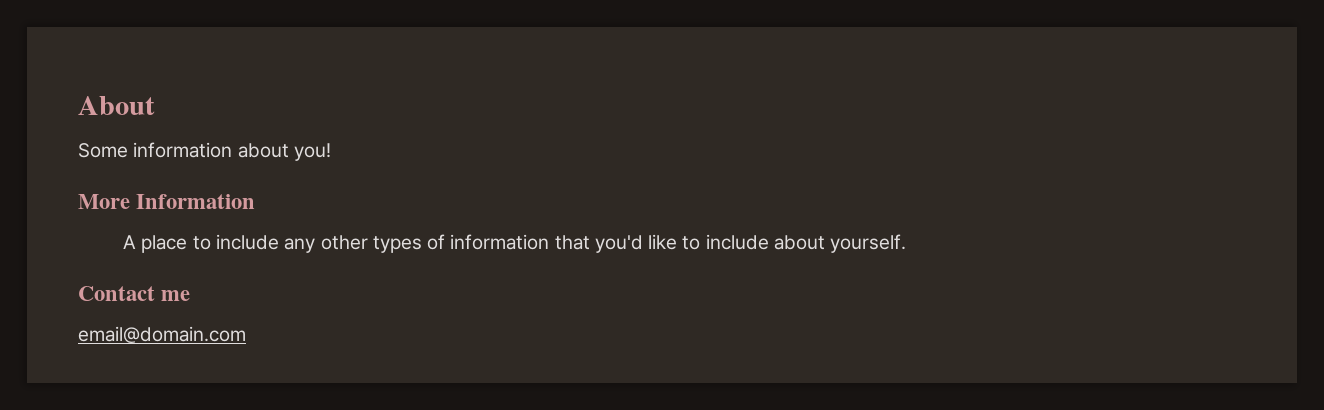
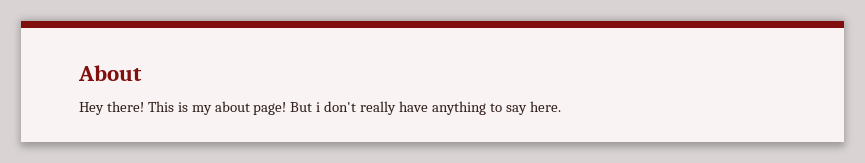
- Some information about you!
- More Information
- A place to include any other types of information that you'd like to include about yourself.
- Contact me
- email@domain.com
+ Hey there! This is my about page! But i don't really have anything to say here.

